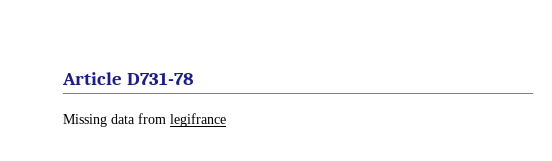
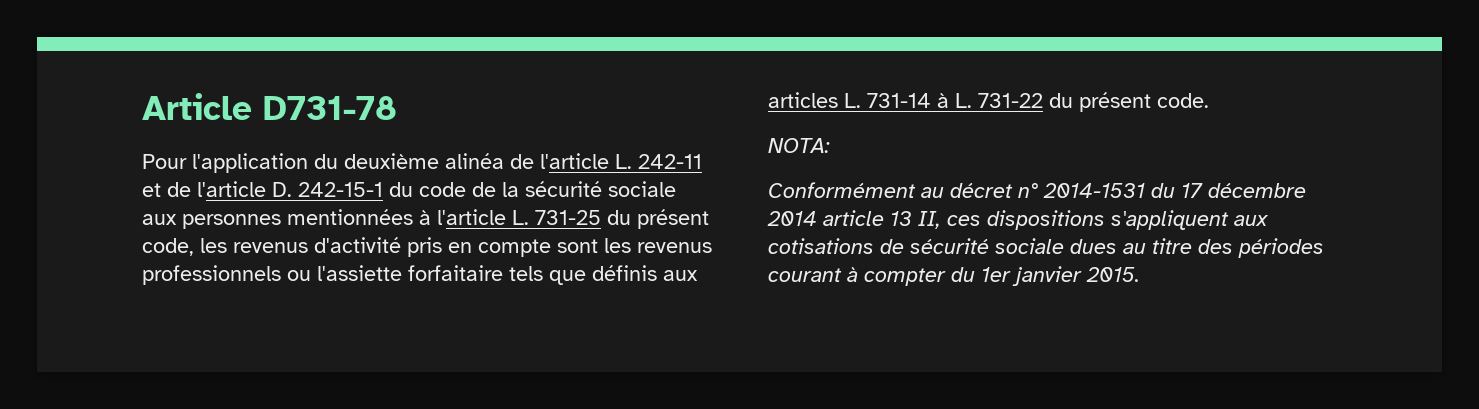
- Missing data from legifrance
+ Pour l'application du deuxième alinéa de l'article L. 242-11 et de l'article D. 242-15-1 du code de la sécurité sociale aux personnes mentionnées à l'article L. 731-25 du présent code, les revenus d'activité pris en compte sont les revenus professionnels ou l'assiette forfaitaire tels que définis aux articles L. 731-14 à L. 731-22 du présent code.
+ NOTA:
+ Conformément au décret n° 2014-1531 du 17 décembre 2014 article 13 II, ces dispositions s'appliquent aux cotisations de sécurité sociale dues au titre des périodes courant à compter du 1er janvier 2015.

